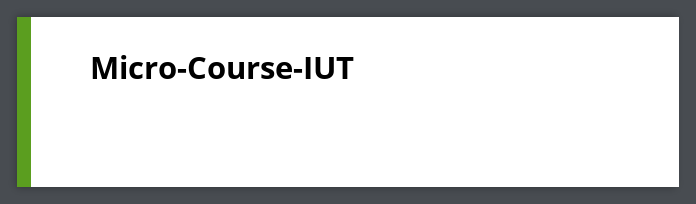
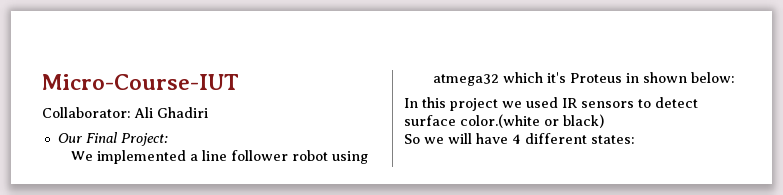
+ Collaborator: Ali Ghadiri
+ Our Final Project:
+ We implemented a line follower robot using atmega32 which it's Proteus in shown below:
+ In this project we used IR sensors to detect surface color.(white or black)
+ So we will have 4 different states:

